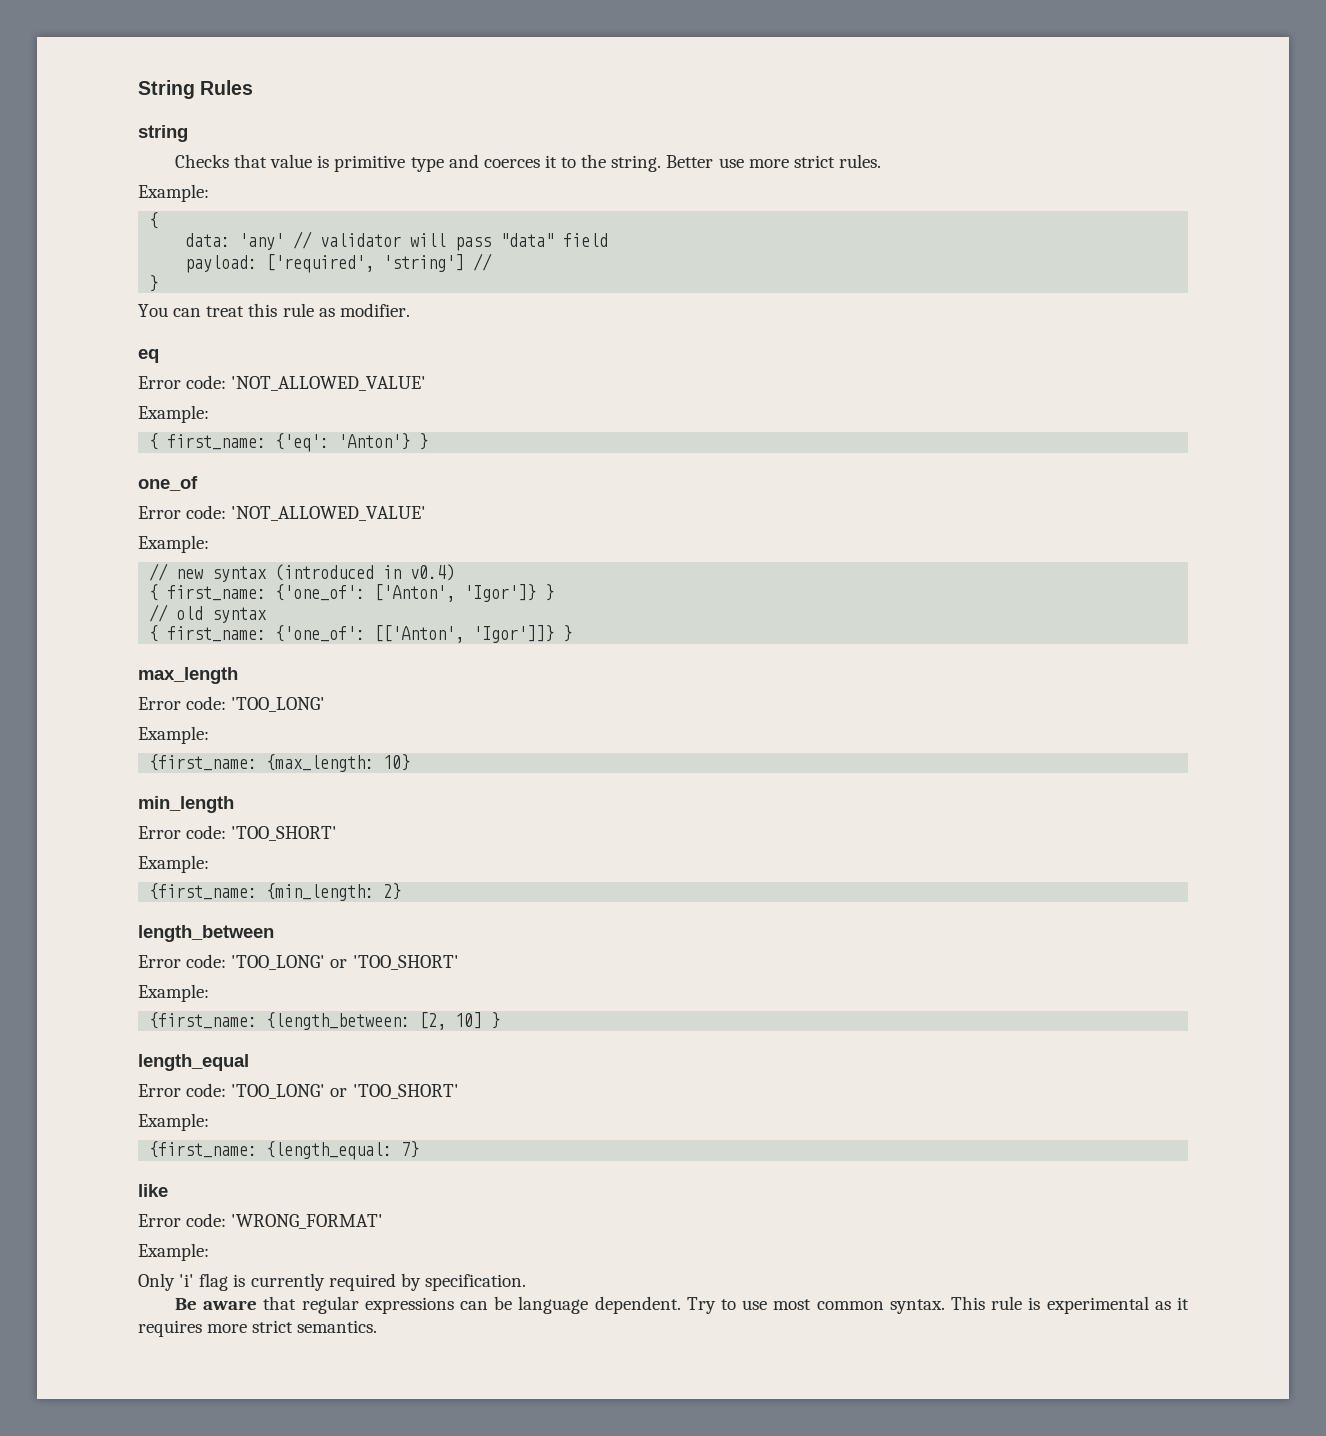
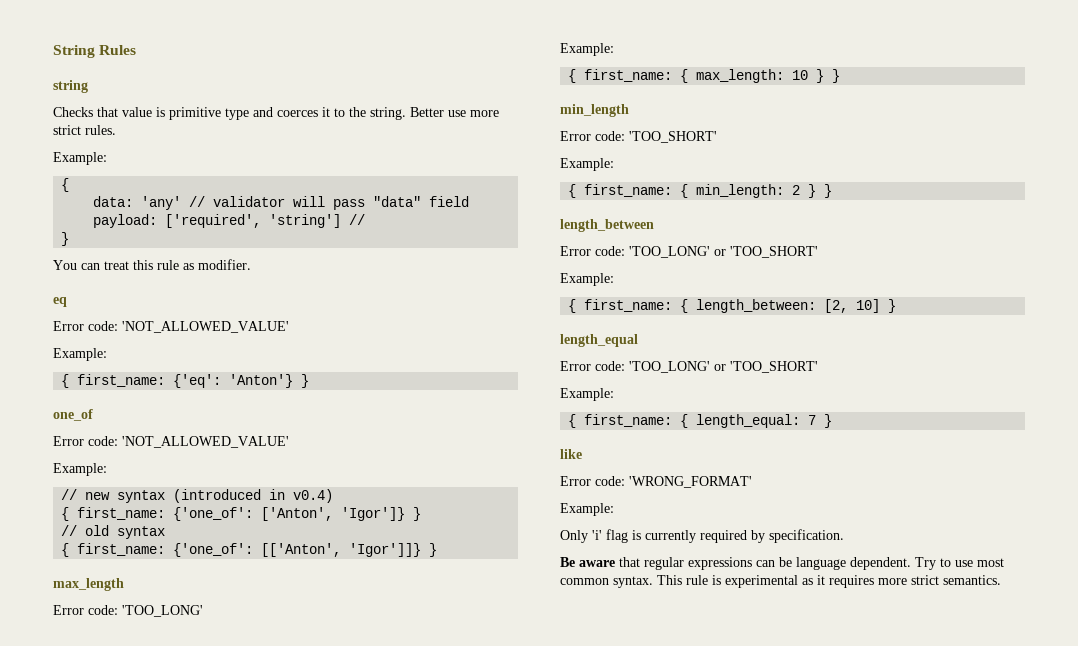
- {first_name: {max_length: 10}
+ { first_name: { max_length: 10 } }
- {first_name: {min_length: 2}
+ { first_name: { min_length: 2 } }
- {first_name: {length_between: [2, 10] }
+ { first_name: { length_between: [2, 10] }
- {first_name: {length_equal: 7}
+ { first_name: { length_equal: 7 }

